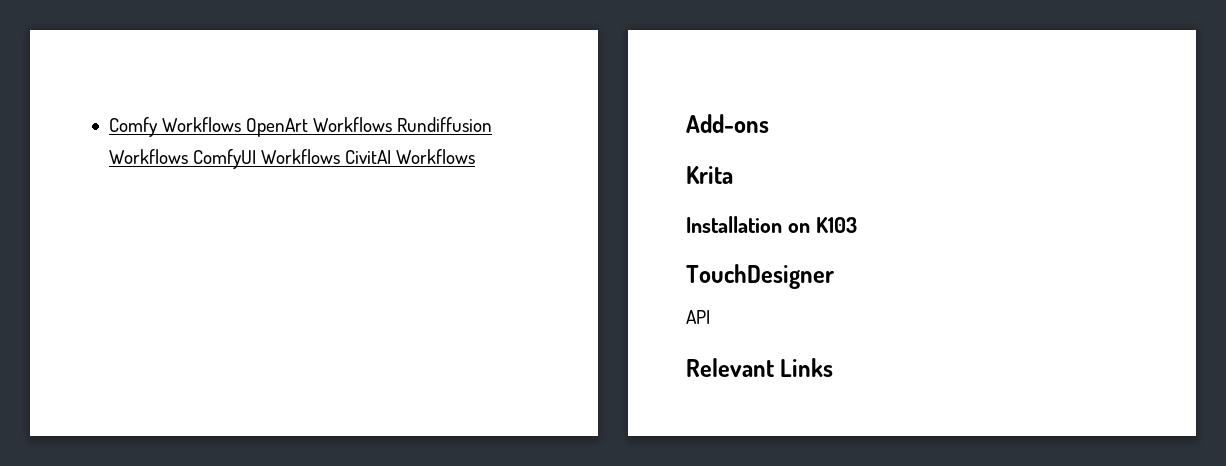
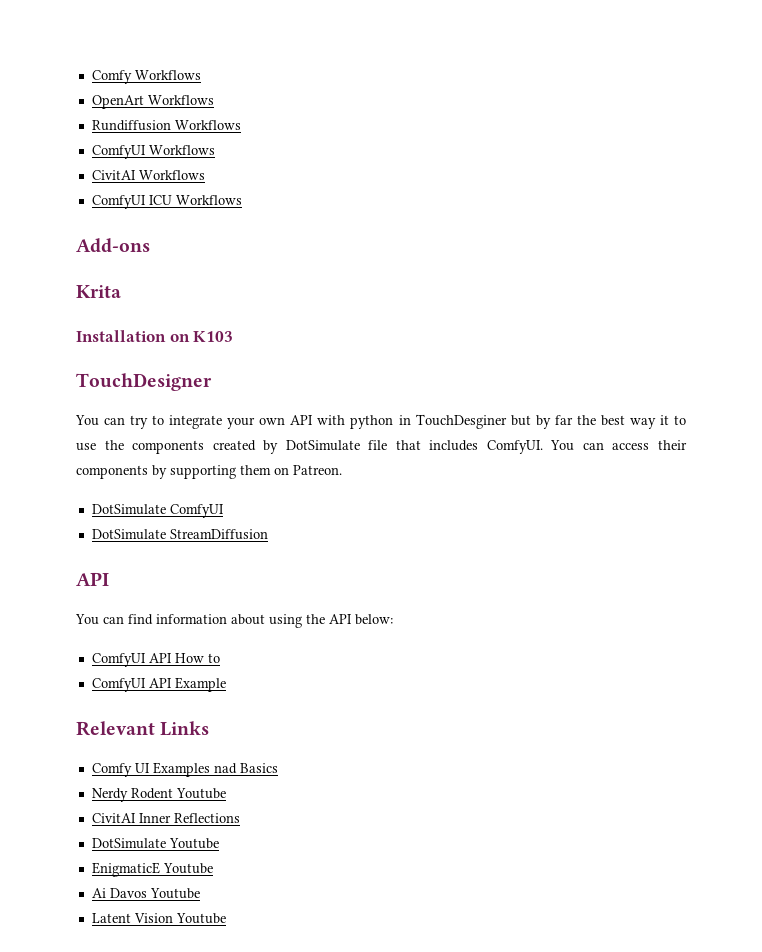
- Comfy Workflows OpenArt Workflows Rundiffusion Workflows ComfyUI Workflows CivitAI Workflows
+ Comfy Workflows
+ OpenArt Workflows
+ Rundiffusion Workflows
+ ComfyUI Workflows
+ CivitAI Workflows
+ ComfyUI ICU Workflows
+ You can try to integrate your own API with python in TouchDesginer but by far the best way it to use the components created by DotSimulate file that includes ComfyUI. You can access their components by supporting them on Patreon.
+ DotSimulate ComfyUI
+ DotSimulate StreamDiffusion
  API
+ You can find information about using the API below:
+ ComfyUI API How to
+ ComfyUI API Example
  Relevant Links
+ Comfy UI Examples nad Basics
+ Nerdy Rodent Youtube
+ CivitAI Inner Reflections
+ DotSimulate Youtube
+ EnigmaticE Youtube
+ Ai Davos Youtube
+ Latent Vision Youtube

